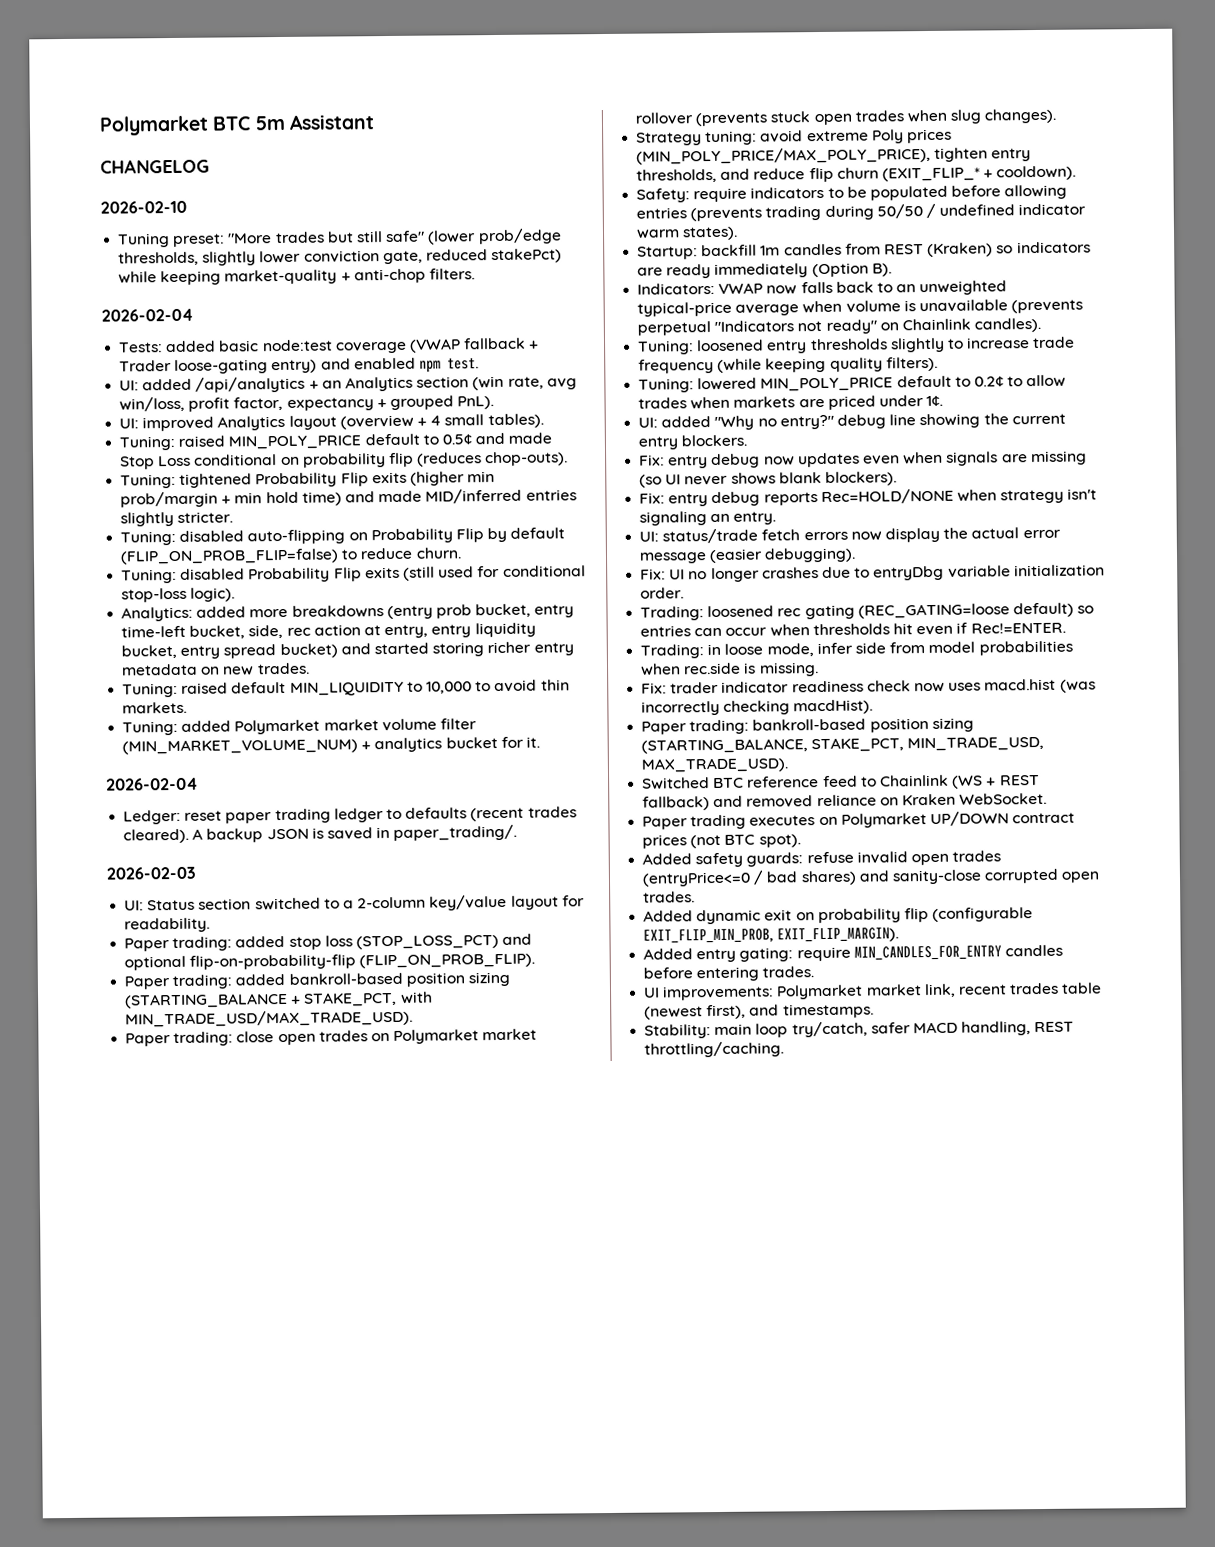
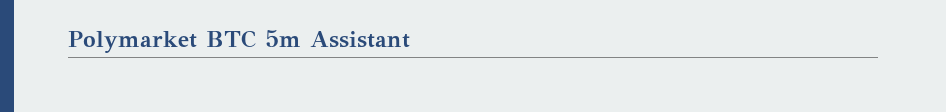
- CHANGELOG
- 2026-02-10
- Tuning preset: "More trades but still safe" (lower prob/edge thresholds, slightly lower conviction gate, reduced stakePct) while keeping market-quality + anti-chop filters.
- 2026-02-04
- Tests: added basic node:test coverage (VWAP fallback + Trader loose-gating entry) and enabled npm test.
- UI: added /api/analytics + an Analytics section (win rate, avg win/loss, profit factor, expectancy + grouped PnL).
- UI: improved Analytics layout (overview + 4 small tables).
- Tuning: raised MIN_POLY_PRICE default to 0.5¢ and made Stop Loss conditional on probability flip (reduces chop-outs).
- Tuning: tightened Probability Flip exits (higher min prob/margin + min hold time) and made MID/inferred entries slightly stricter.
- Tuning: disabled auto-flipping on Probability Flip by default (FLIP_ON_PROB_FLIP=false) to reduce churn.
- Tuning: disabled Probability Flip exits (still used for conditional stop-loss logic).
- Analytics: added more breakdowns (entry prob bucket, entry time-left bucket, side, rec action at entry, entry liquidity bucket, entry spread bucket) and started storing richer entry metadata on new trades.
- Tuning: raised default MIN_LIQUIDITY to 10,000 to avoid thin markets.
- Tuning: added Polymarket market volume filter (MIN_MARKET_VOLUME_NUM) + analytics bucket for it.
- 2026-02-04
- Ledger: reset paper trading ledger to defaults (recent trades cleared). A backup JSON is saved in paper_trading/.
- 2026-02-03
- UI: Status section switched to a 2-column key/value layout for readability.
- Paper trading: added stop loss (STOP_LOSS_PCT) and optional flip-on-probability-flip (FLIP_ON_PROB_FLIP).
- Paper trading: added bankroll-based position sizing (STARTING_BALANCE + STAKE_PCT, with MIN_TRADE_USD/MAX_TRADE_USD).
- Paper trading: close open trades on Polymarket market rollover (prevents stuck open trades when slug changes).
- Strategy tuning: avoid extreme Poly prices (MIN_POLY_PRICE/MAX_POLY_PRICE), tighten entry thresholds, and reduce flip churn (EXIT_FLIP_* + cooldown).
- Safety: require indicators to be populated before allowing entries (prevents trading during 50/50 / undefined indicator warm states).
- Startup: backfill 1m candles from REST (Kraken) so indicators are ready immediately (Option B).
- Indicators: VWAP now falls back to an unweighted typical-price average when volume is unavailable (prevents perpetual "Indicators not ready" on Chainlink candles).
- Tuning: loosened entry thresholds slightly to increase trade frequency (while keeping quality filters).
- Tuning: lowered MIN_POLY_PRICE default to 0.2¢ to allow trades when markets are priced under 1¢.
- UI: added "Why no entry?" debug line showing the current entry blockers.
- Fix: entry debug now updates even when signals are missing (so UI never shows blank blockers).
- Fix: entry debug reports Rec=HOLD/NONE when strategy isn't signaling an entry.
- UI: status/trade fetch errors now display the actual error message (easier debugging).
- Fix: UI no longer crashes due to entryDbg variable initialization order.
- Trading: loosened rec gating (REC_GATING=loose default) so entries can occur when thresholds hit even if Rec!=ENTER.
- Trading: in loose mode, infer side from model probabilities when rec.side is missing.
- Fix: trader indicator readiness check now uses macd.hist (was incorrectly checking macdHist).
- Paper trading: bankroll-based position sizing (STARTING_BALANCE, STAKE_PCT, MIN_TRADE_USD, MAX_TRADE_USD).
- Switched BTC reference feed to Chainlink (WS + REST fallback) and removed reliance on Kraken WebSocket.
- Paper trading executes on Polymarket UP/DOWN contract prices (not BTC spot).
- Added safety guards: refuse invalid open trades (entryPrice<=0 / bad shares) and sanity-close corrupted open trades.
- Added dynamic exit on probability flip (configurable EXIT_FLIP_MIN_PROB, EXIT_FLIP_MARGIN).
- Added entry gating: require MIN_CANDLES_FOR_ENTRY candles before entering trades.
- UI improvements: Polymarket market link, recent trades table (newest first), and timestamps.
- Stability: main loop try/catch, safer MACD handling, REST throttling/caching.

